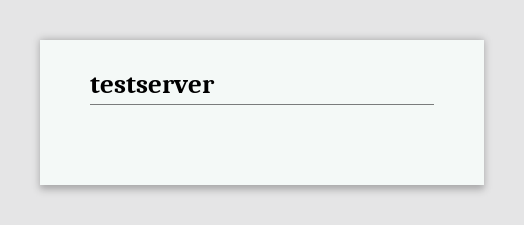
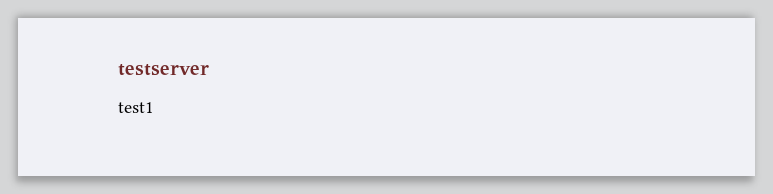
+ test1

